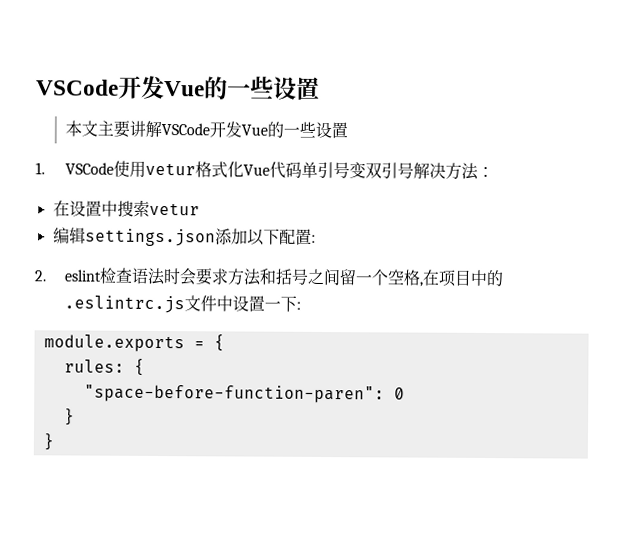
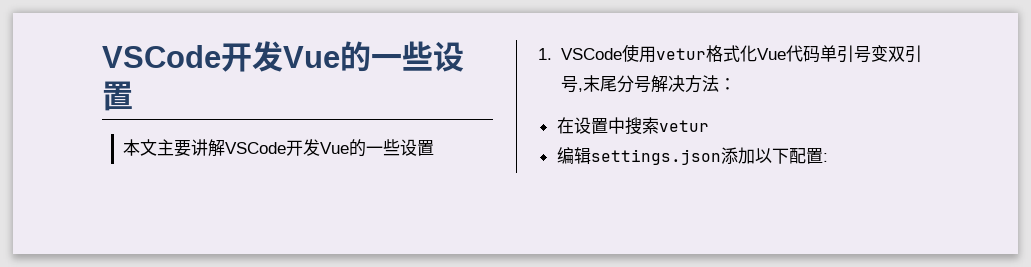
- 1. VSCode使用vetur格式化Vue代码单引号变双引号解决方法：
+ 1. VSCode使用vetur格式化Vue代码单引号变双引号,末尾分号解决方法：
- 2. eslint检查语法时会要求方法和括号之间留一个空格,在项目中的.eslintrc.js文件中设置一下:
- module.exports = {
- rules: {
- "space-before-function-paren": 0
- }
- }

